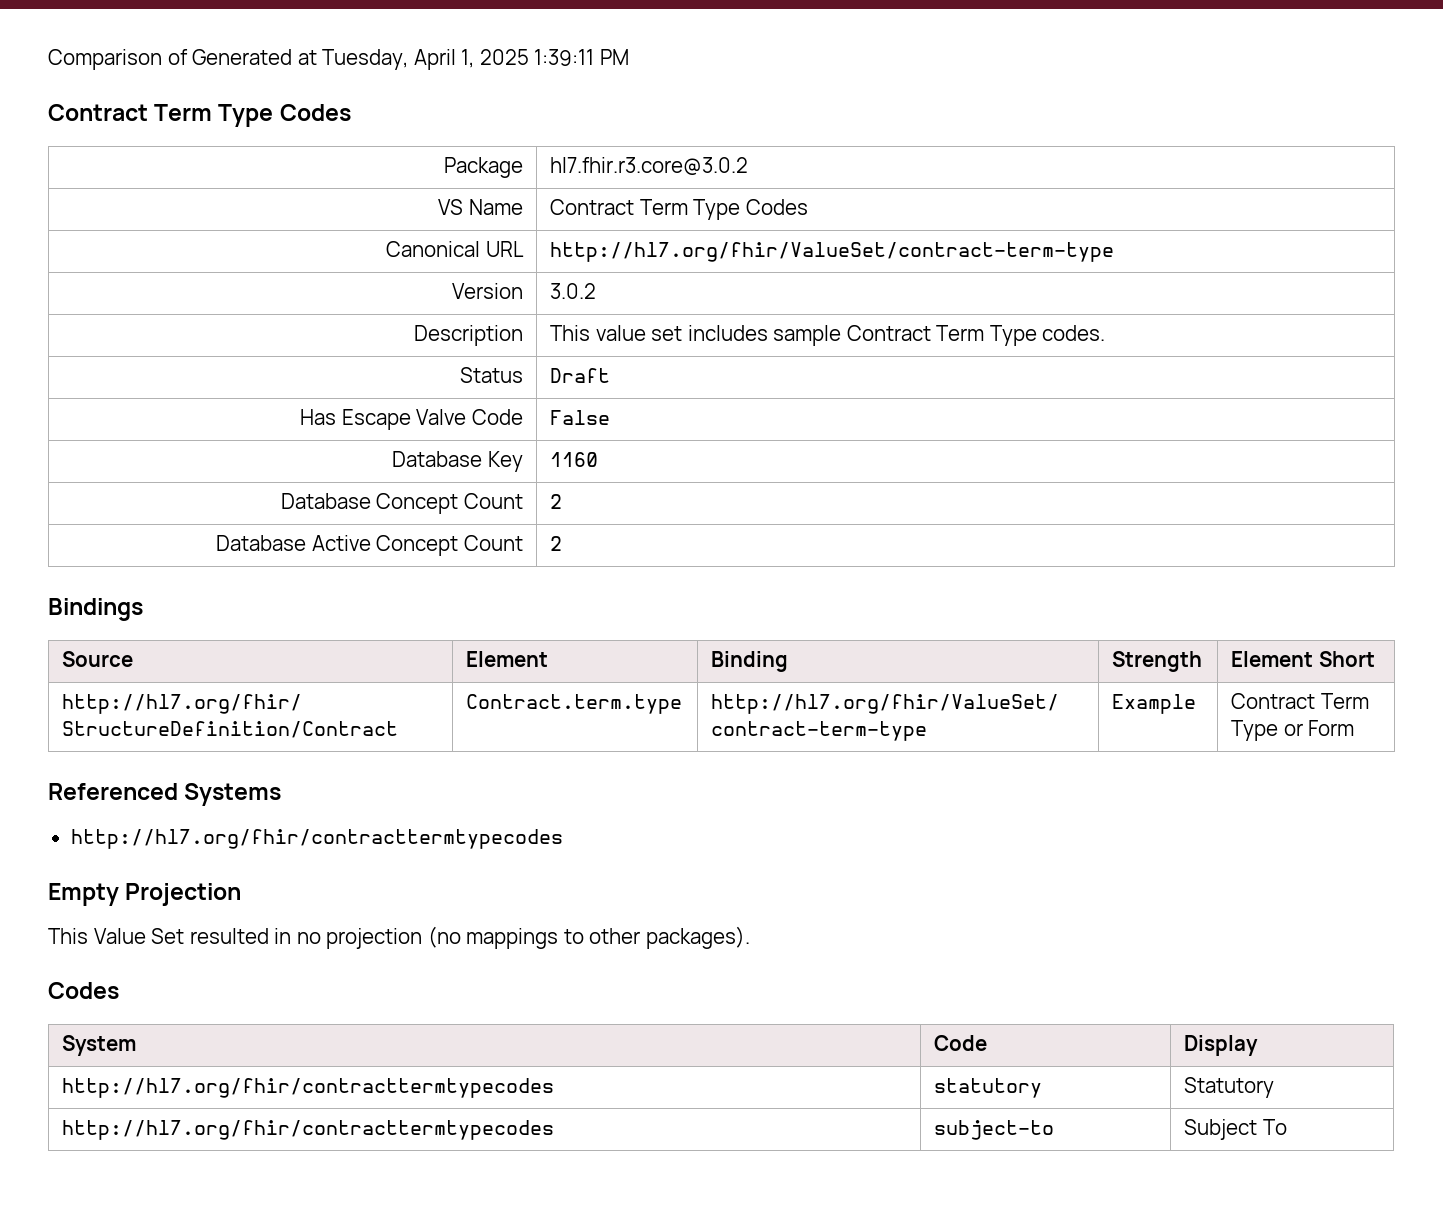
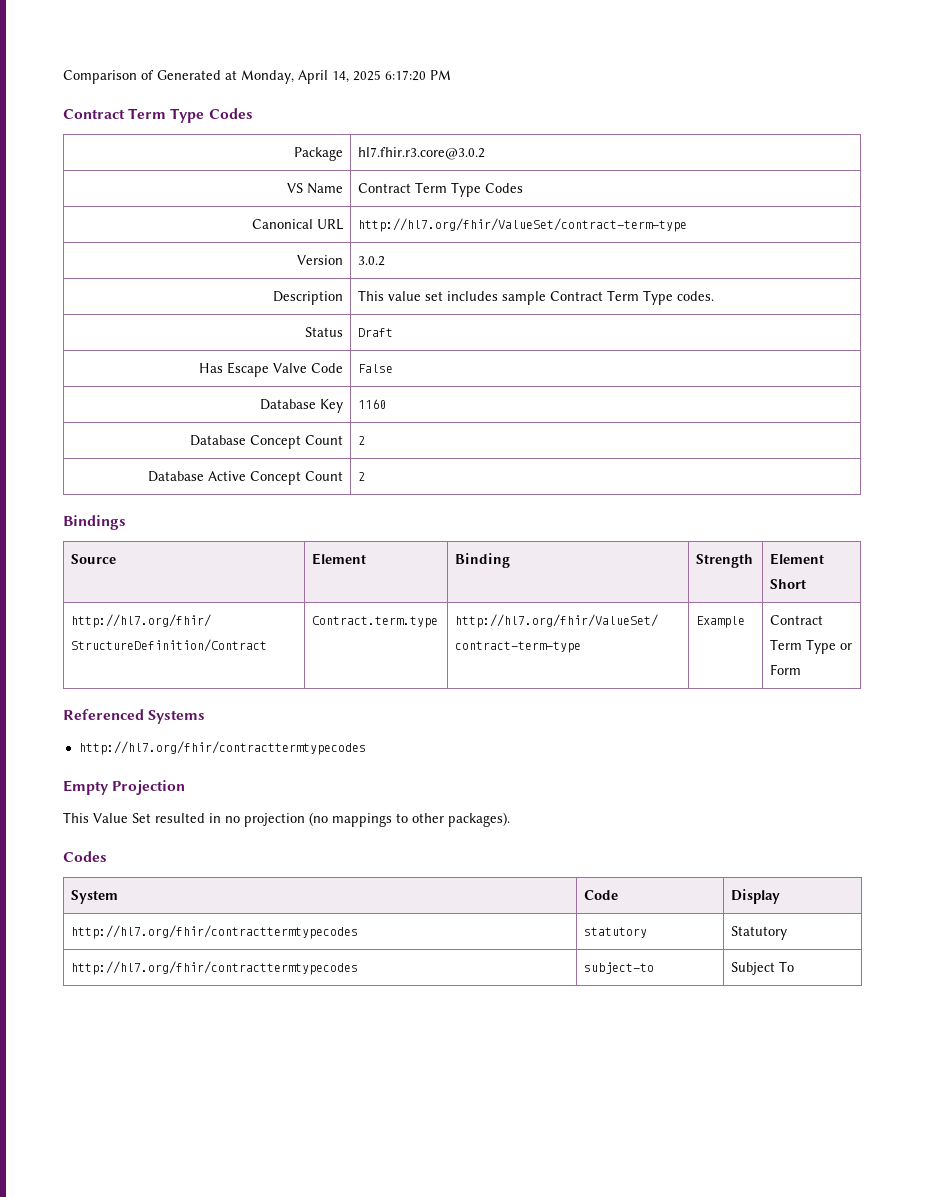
- Comparison of Generated at Tuesday, April 1, 2025 1:39:11 PM
+ Comparison of Generated at Monday, April 14, 2025 6:17:20 PM

